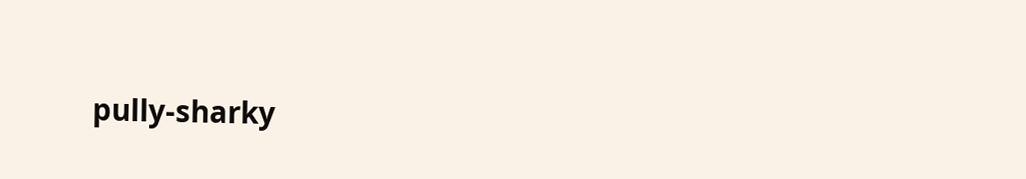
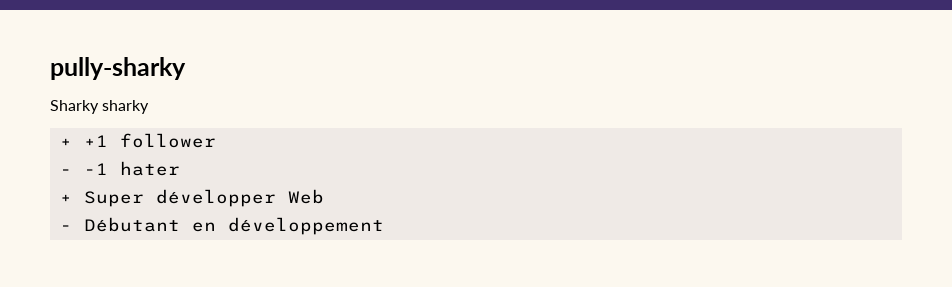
+ Sharky sharky
+ + +1 follower
+ - -1 hater
+ + Super développer Web
+ - Débutant en développement

